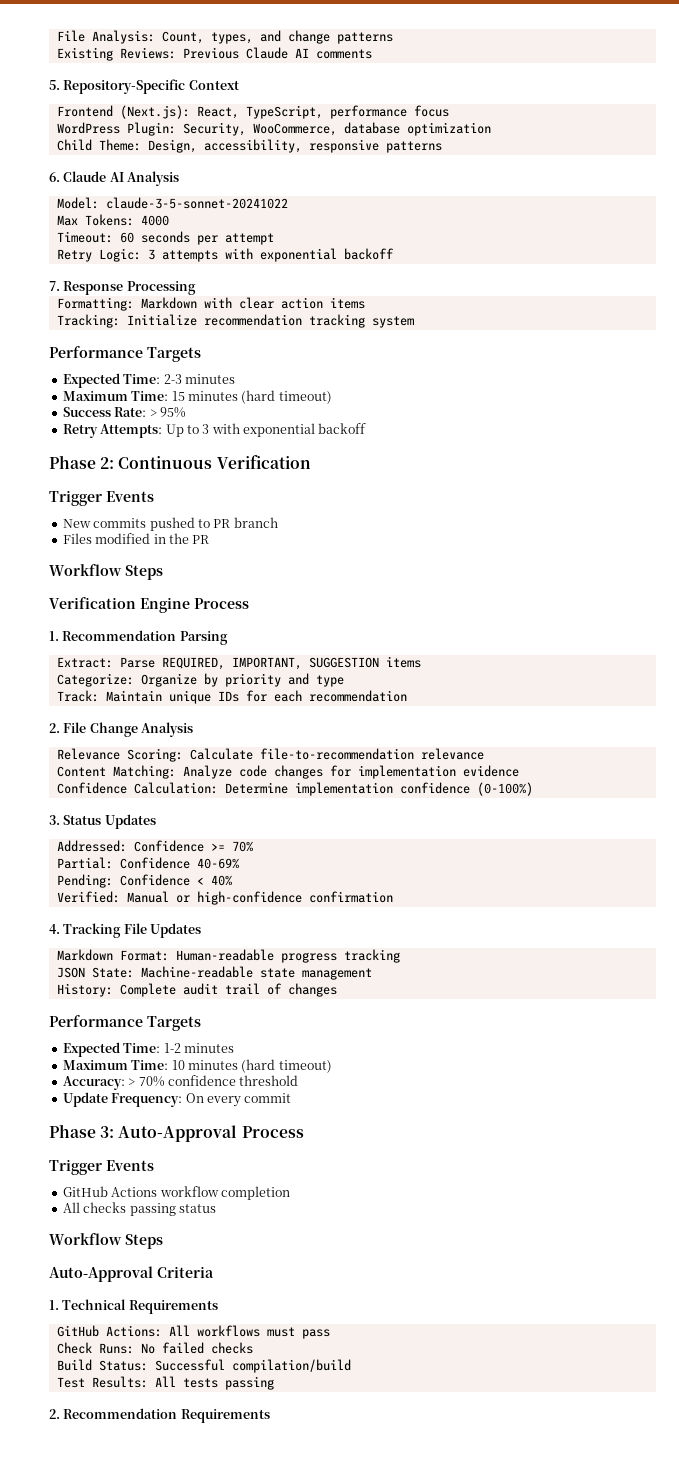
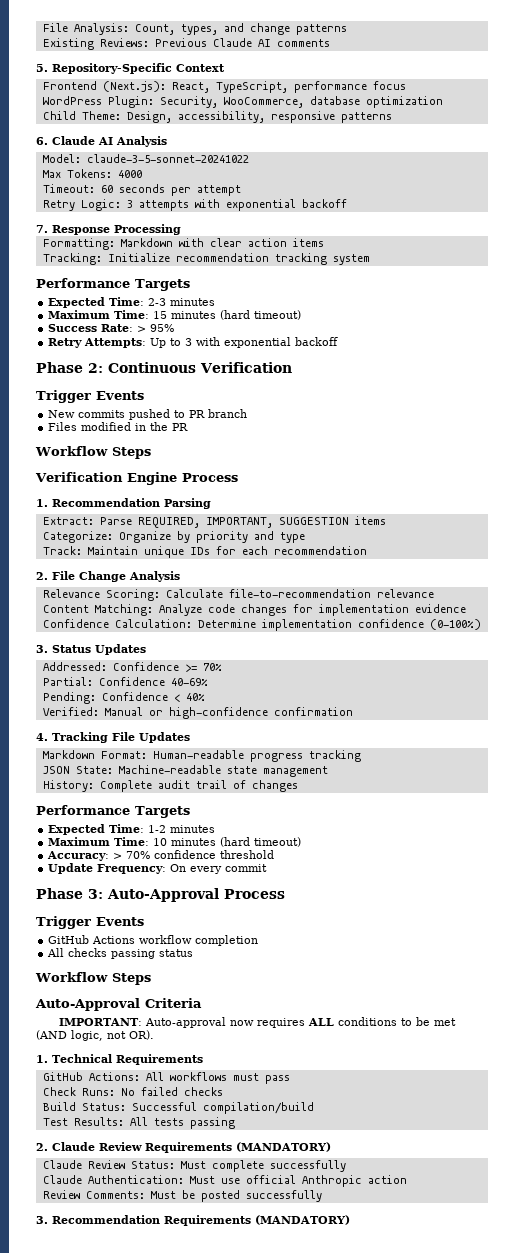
+ IMPORTANT: Auto-approval now requires ALL conditions to be met (AND logic, not OR).
- 2. Recommendation Requirements
+ 2. Claude Review Requirements (MANDATORY)
+ Claude Review Status: Must complete successfully
+ Claude Authentication: Must use official Anthropic action
+ Review Comments: Must be posted successfully
+ 3. Recommendation Requirements (MANDATORY)

